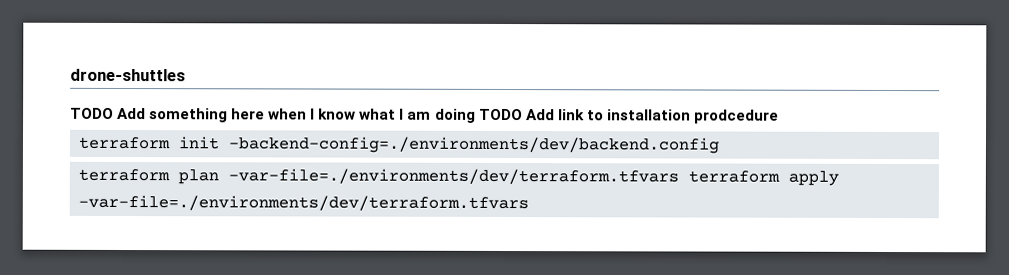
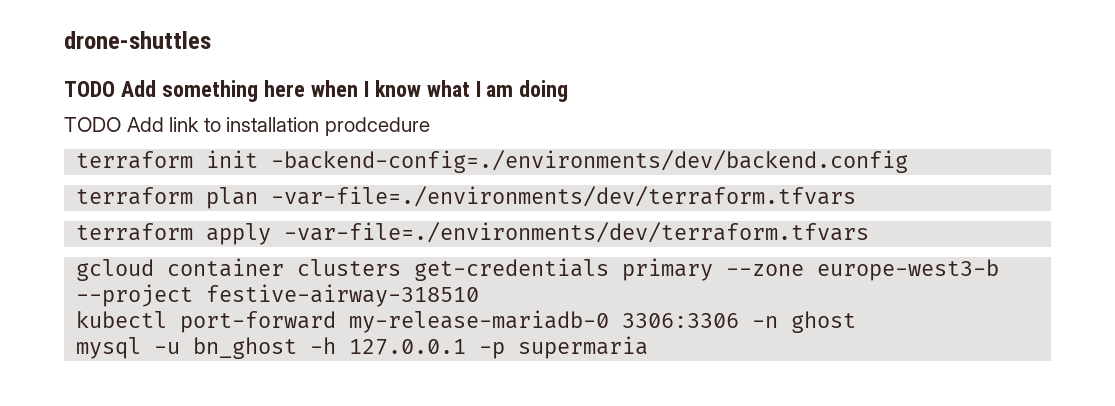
- TODO Add something here when I know what I am doing TODO Add link to installation prodcedure
+ TODO Add something here when I know what I am doing
+ TODO Add link to installation prodcedure
- terraform plan -var-file=./environments/dev/terraform.tfvars terraform apply -var-file=./environments/dev/terraform.tfvars
+ terraform plan -var-file=./environments/dev/terraform.tfvars
+ terraform apply -var-file=./environments/dev/terraform.tfvars
+ gcloud container clusters get-credentials primary --zone europe-west3-b --project festive-airway-318510
+ kubectl port-forward my-release-mariadb-0 3306:3306 -n ghost
+ mysql -u bn_ghost -h 127.0.0.1 -p supermaria

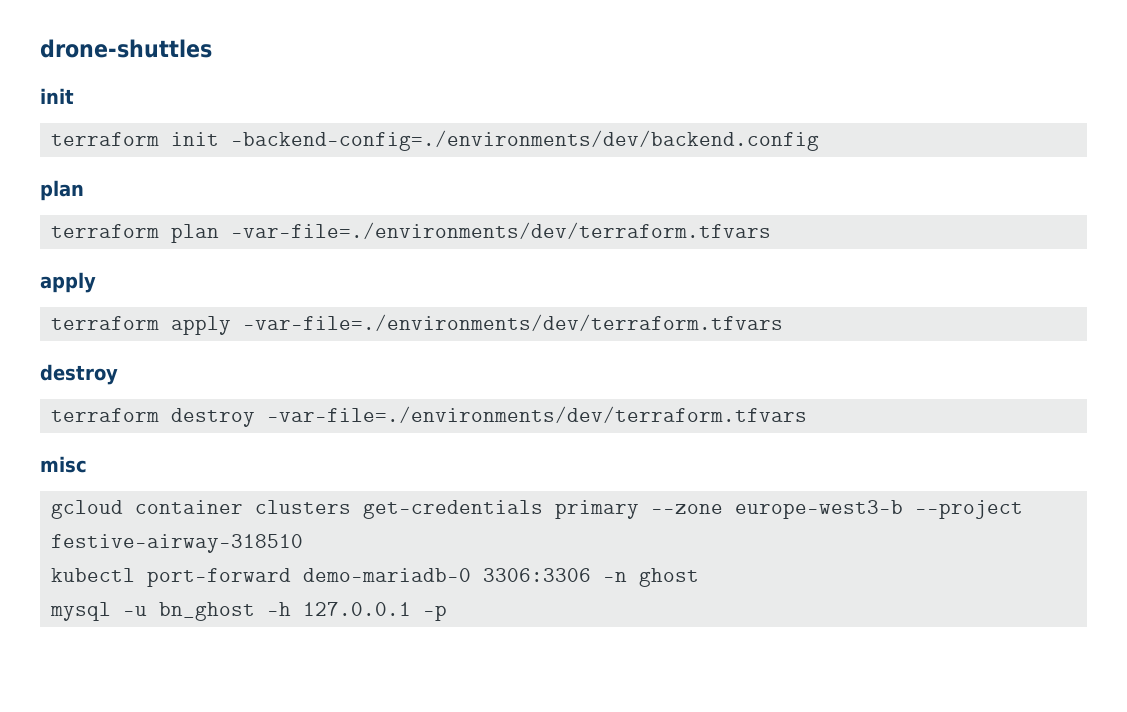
  drone-shuttles
- TODO Add something here when I know what I am doing
- TODO Add link to installation prodcedure
+ init
  terraform init -backend-config=./environments/dev/backend.config
+ plan
  terraform plan -var-file=./environments/dev/terraform.tfvars
+ apply
  terraform apply -var-file=./environments/dev/terraform.tfvars
+ destroy
+ terraform destroy -var-file=./environments/dev/terraform.tfvars
+ misc
- kubectl port-forward my-release-mariadb-0 3306:3306 -n ghost
+ kubectl port-forward demo-mariadb-0 3306:3306 -n ghost
- mysql -u bn_ghost -h 127.0.0.1 -p supermaria
+ mysql -u bn_ghost -h 127.0.0.1 -p

